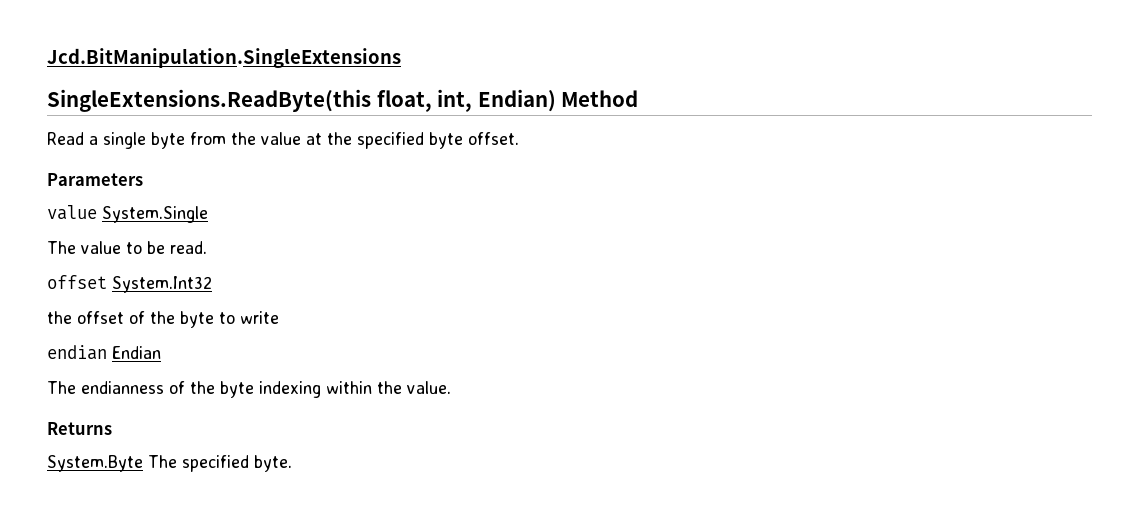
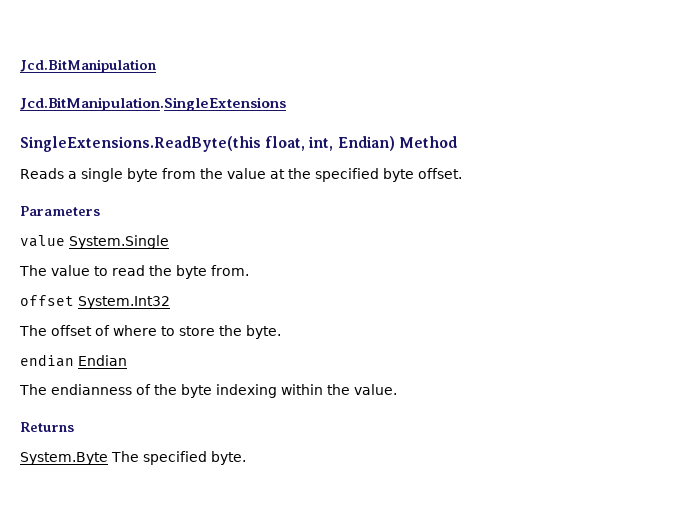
+ Jcd.BitManipulation
- Read a single byte from the value at the specified byte offset.
+ Reads a single byte from the value at the specified byte offset.
- The value to be read.
+ The value to read the byte from.
- the offset of the byte to write
+ The offset of where to store the byte.

